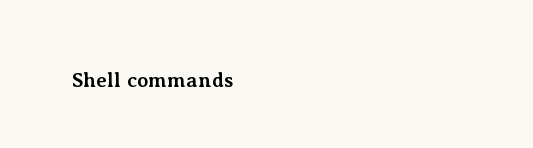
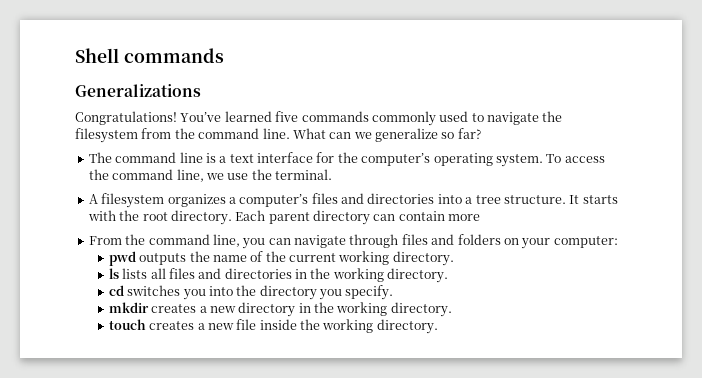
+ Generalizations
+ Congratulations! You’ve learned five commands commonly used to navigate the filesystem from the command line. What can we generalize so far?
+ The command line is a text interface for the computer’s operating system. To access the command line, we use the terminal.
+ A filesystem organizes a computer’s files and directories into a tree structure. It starts with the root directory. Each parent directory can contain more
+ From the command line, you can navigate through files and folders on your computer:
+ pwd outputs the name of the current working directory.
+ ls lists all files and directories in the working directory.
+ cd switches you into the directory you specify.
+ mkdir creates a new directory in the working directory.
+ touch creates a new file inside the working directory.

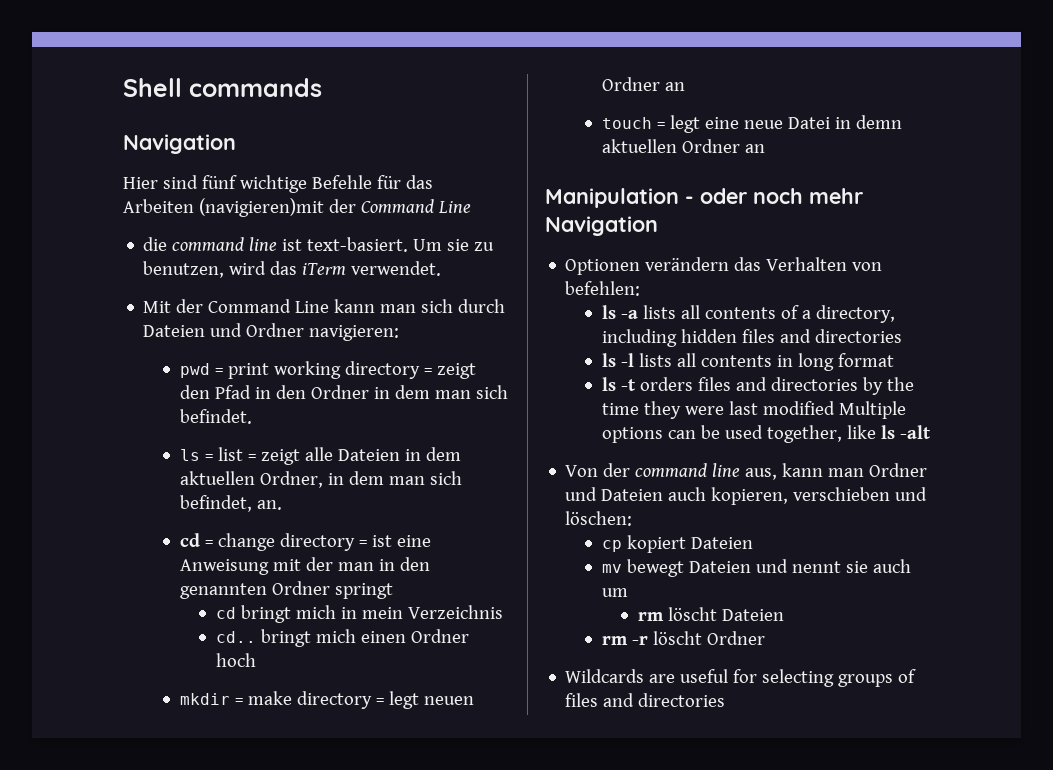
  Shell commands
- Generalizations
- Congratulations! You’ve learned five commands commonly used to navigate the filesystem from the command line. What can we generalize so far?
- The command line is a text interface for the computer’s operating system. To access the command line, we use the terminal.
- A filesystem organizes a computer’s files and directories into a tree structure. It starts with the root directory. Each parent directory can contain more
- From the command line, you can navigate through files and folders on your computer:
- pwd outputs the name of the current working directory.
- ls lists all files and directories in the working directory.
- cd switches you into the directory you specify.
- mkdir creates a new directory in the working directory.
- touch creates a new file inside the working directory.
+ Navigation
+ Hier sind fünf wichtige Befehle für das Arbeiten (navigieren)mit der Command Line
+ die command line ist text-basiert. Um sie zu benutzen, wird das iTerm verwendet.
+ Mit der Command Line kann man sich durch Dateien und Ordner navigieren:
+ pwd = print working directory = zeigt den Pfad in den Ordner in dem man sich befindet.
+ ls = list = zeigt alle Dateien in dem aktuellen Ordner, in dem man sich befindet, an.
+ cd = change directory = ist eine Anweisung mit der man in den genannten Ordner springt
+ cd bringt mich in mein Verzeichnis
+ cd.. bringt mich einen Ordner hoch
+ mkdir = make directory = legt neuen Ordner an
+ touch = legt eine neue Datei in demn aktuellen Ordner an
+ Manipulation - oder noch mehr Navigation
+ Optionen verändern das Verhalten von befehlen:
+ ls -a lists all contents of a directory, including hidden files and directories
+ ls -l lists all contents in long format
+ ls -t orders files and directories by the time they were last modified Multiple options can be used together, like ls -alt
+ Von der command line aus, kann man Ordner und Dateien auch kopieren, verschieben und löschen:
+ cp kopiert Dateien
+ mv bewegt Dateien und nennt sie auch um
+ rm löscht Dateien
+ rm -r löscht Ordner
+ Wildcards are useful for selecting groups of files and directories

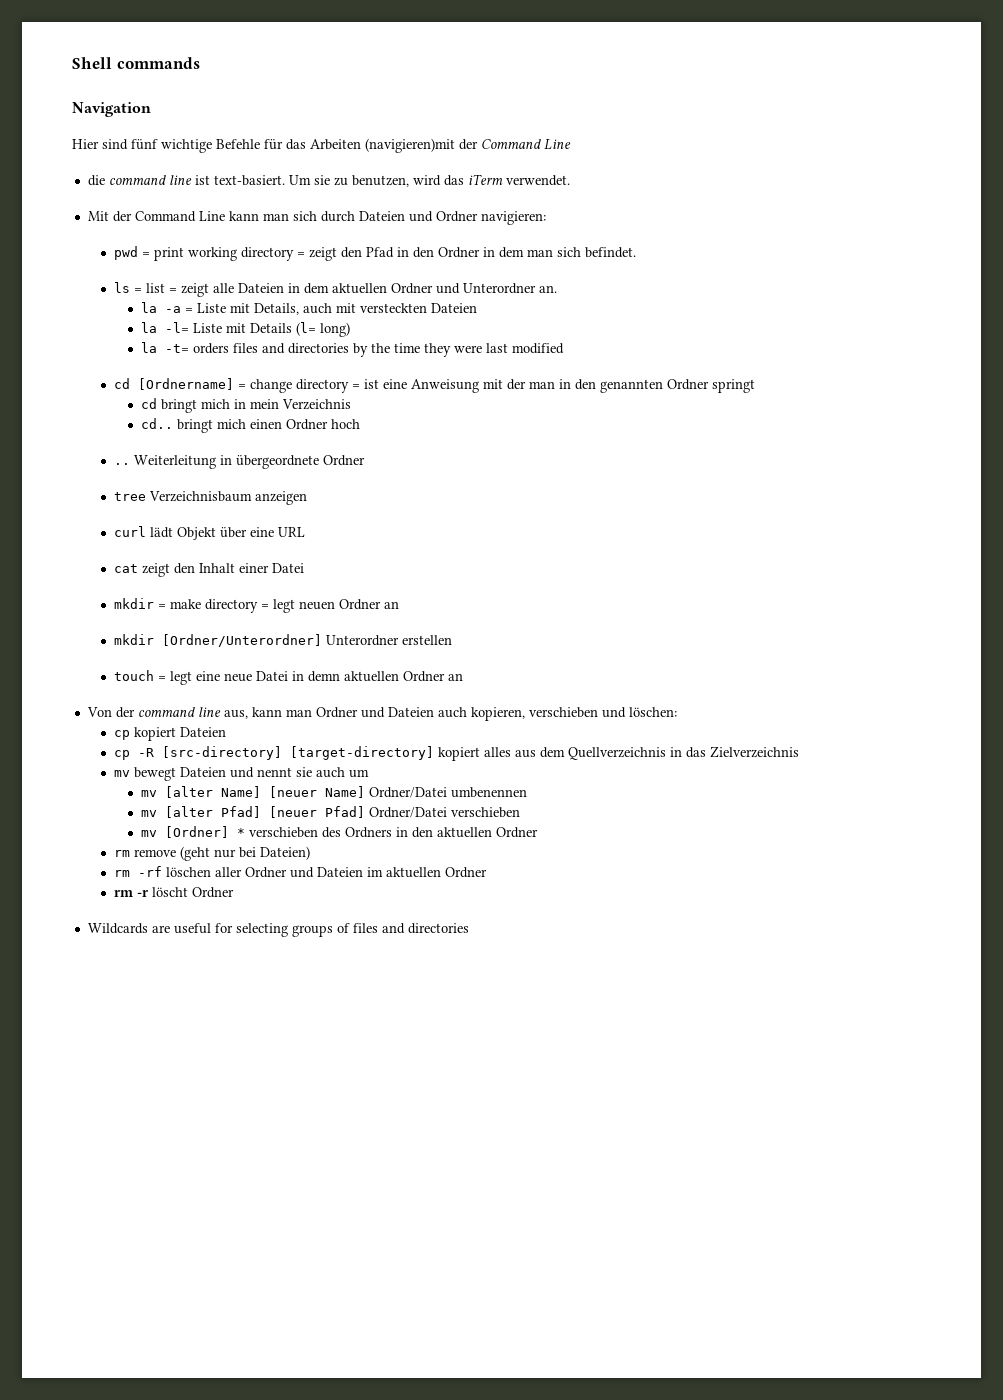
- ls = list = zeigt alle Dateien in dem aktuellen Ordner, in dem man sich befindet, an.
- cd = change directory = ist eine Anweisung mit der man in den genannten Ordner springt
+ ls = list = zeigt alle Dateien in dem aktuellen Ordner und Unterordner an.
+ la -a = Liste mit Details, auch mit versteckten Dateien
+ la -l= Liste mit Details (l= long)
+ la -t= orders files and directories by the time they were last modified
+ cd [Ordnername] = change directory = ist eine Anweisung mit der man in den genannten Ordner springt
+ .. Weiterleitung in übergeordnete Ordner
+ tree Verzeichnisbaum anzeigen
+ curl lädt Objekt über eine URL
+ cat zeigt den Inhalt einer Datei
+ mkdir [Ordner/Unterordner] Unterordner erstellen
- Manipulation - oder noch mehr Navigation
- Optionen verändern das Verhalten von befehlen:
- ls -a lists all contents of a directory, including hidden files and directories
- ls -l lists all contents in long format
- ls -t orders files and directories by the time they were last modified Multiple options can be used together, like ls -alt
+ cp -R [src-directory] [target-directory] kopiert alles aus dem Quellverzeichnis in das Zielverzeichnis
- rm löscht Dateien
+ mv [alter Name] [neuer Name] Ordner/Datei umbenennen
+ mv [alter Pfad] [neuer Pfad] Ordner/Datei verschieben
+ mv [Ordner] * verschieben des Ordners in den aktuellen Ordner
+ rm remove (geht nur bei Dateien)
+ rm -rf löschen aller Ordner und Dateien im aktuellen Ordner

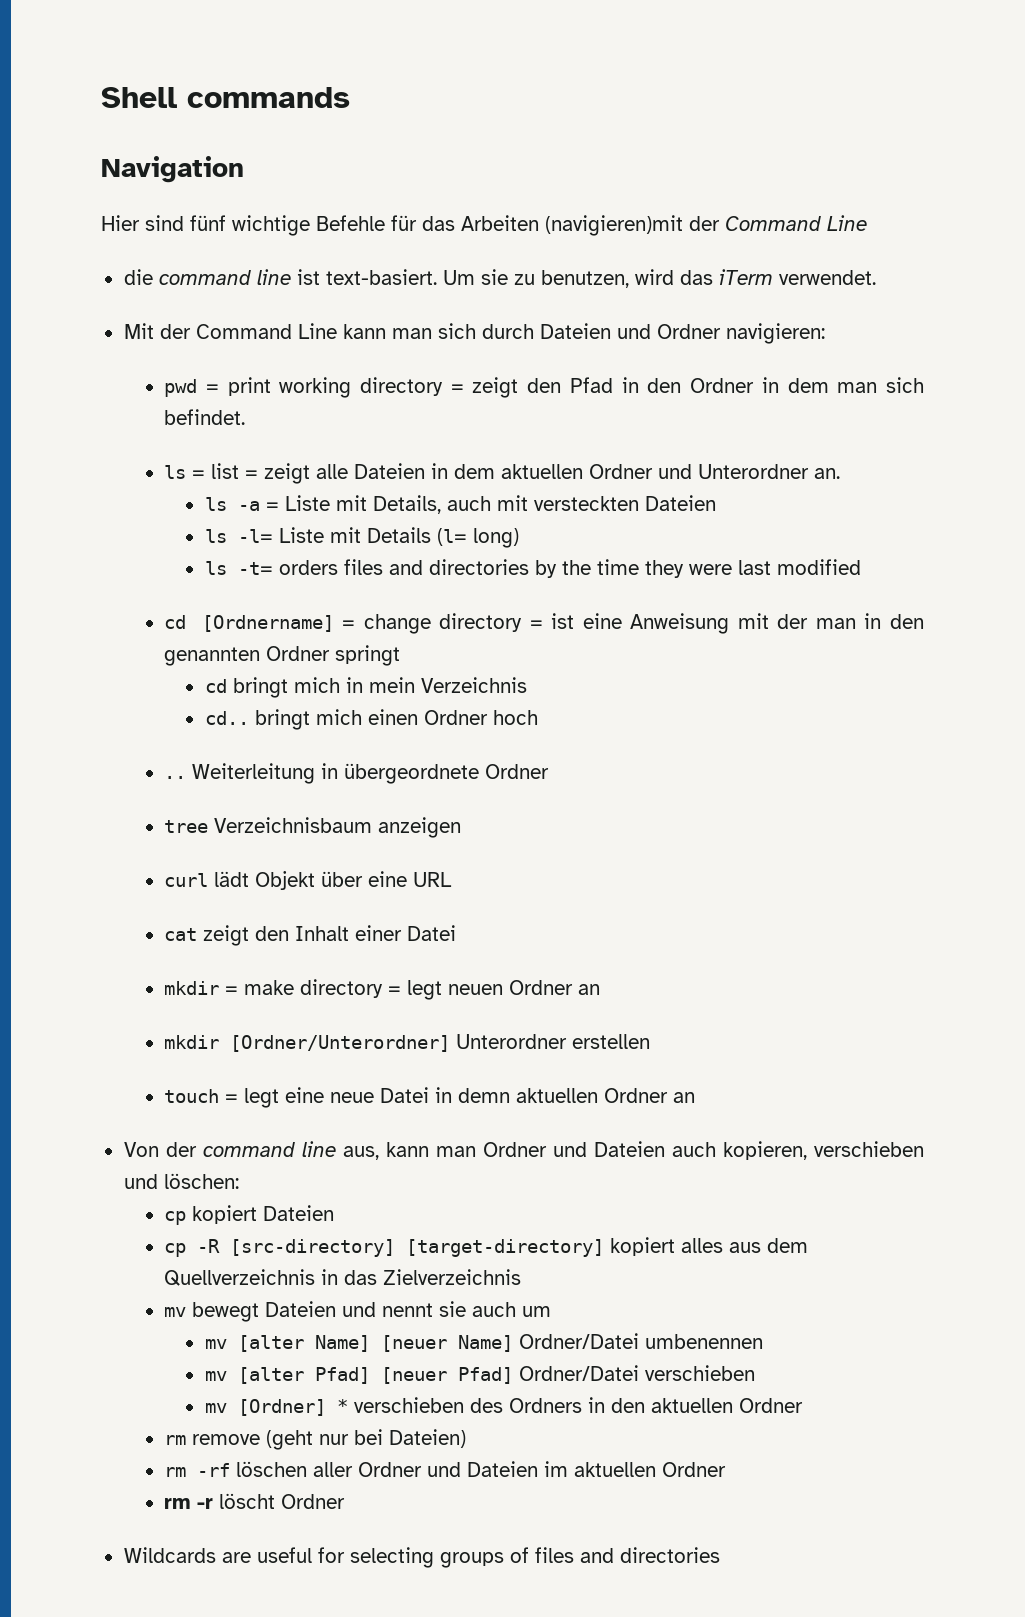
- la -a = Liste mit Details, auch mit versteckten Dateien
+ ls -a = Liste mit Details, auch mit versteckten Dateien
- la -l= Liste mit Details (l= long)
+ ls -l= Liste mit Details (l= long)
- la -t= orders files and directories by the time they were last modified
+ ls -t= orders files and directories by the time they were last modified

